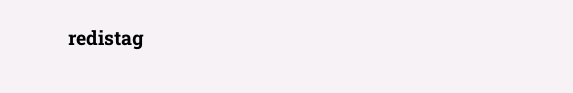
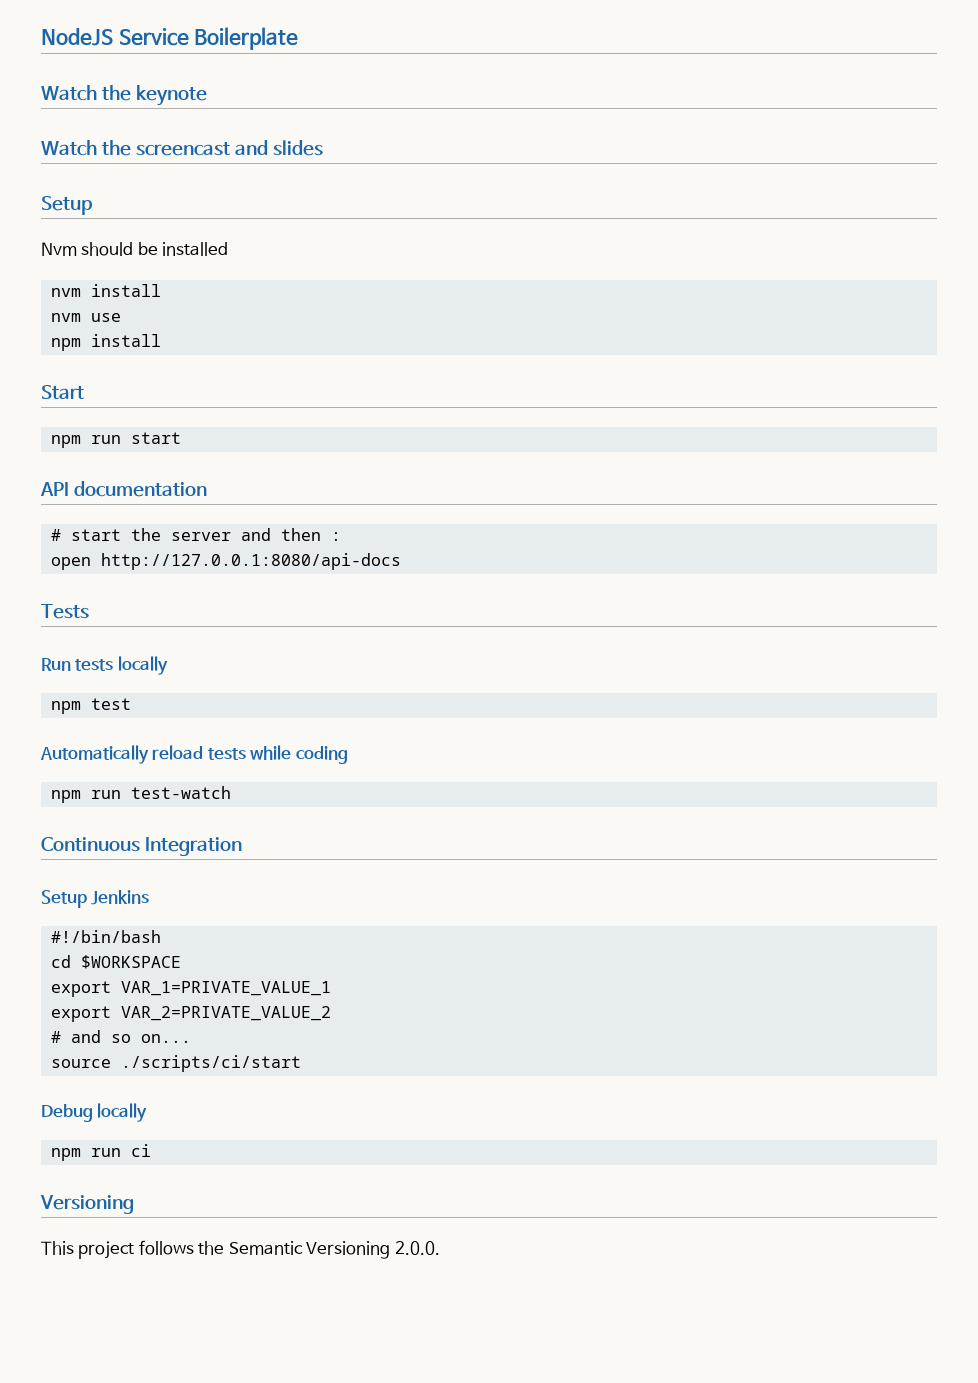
- redistag
+ NodeJS Service Boilerplate
+ Watch the keynote
+ Watch the screencast and slides
+ Setup
+ Nvm should be installed
+ nvm install
+ nvm use
+ npm install
+ Start
+ npm run start
+ API documentation
+ # start the server and then :
+ open http://127.0.0.1:8080/api-docs
+ Tests
+ Run tests locally
+ npm test
+ Automatically reload tests while coding
+ npm run test-watch
+ Continuous Integration
+ Setup Jenkins
+ #!/bin/bash
+ cd $WORKSPACE
+ export VAR_1=PRIVATE_VALUE_1
+ export VAR_2=PRIVATE_VALUE_2
+ # and so on...
+ source ./scripts/ci/start
+ Debug locally
+ npm run ci
+ Versioning
+ This project follows the Semantic Versioning 2.0.0.

